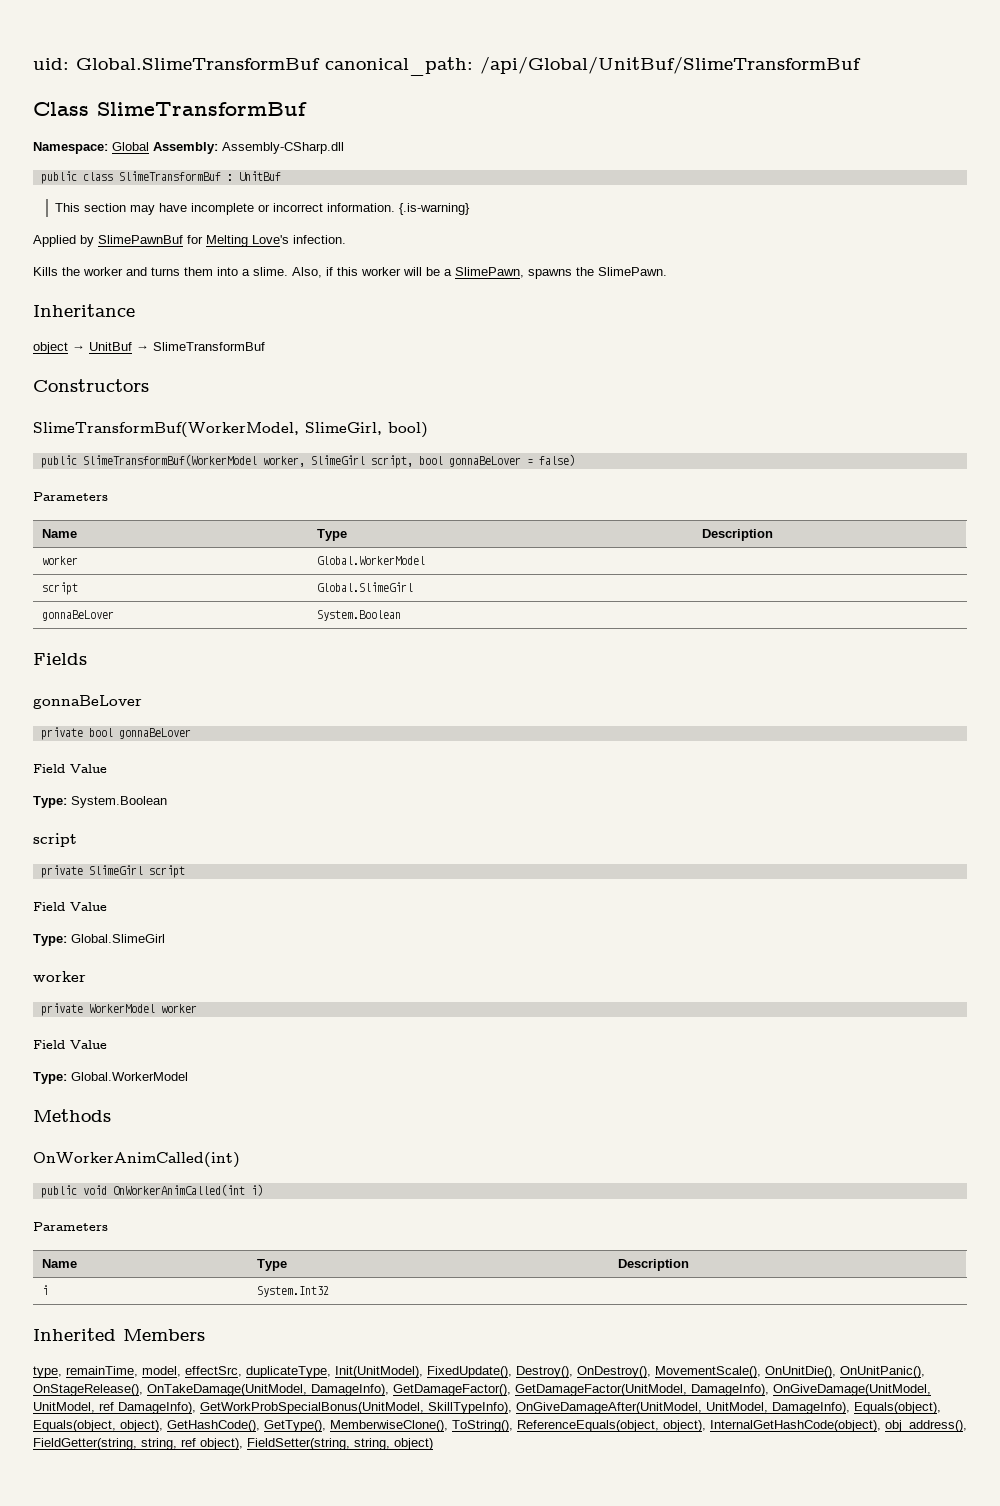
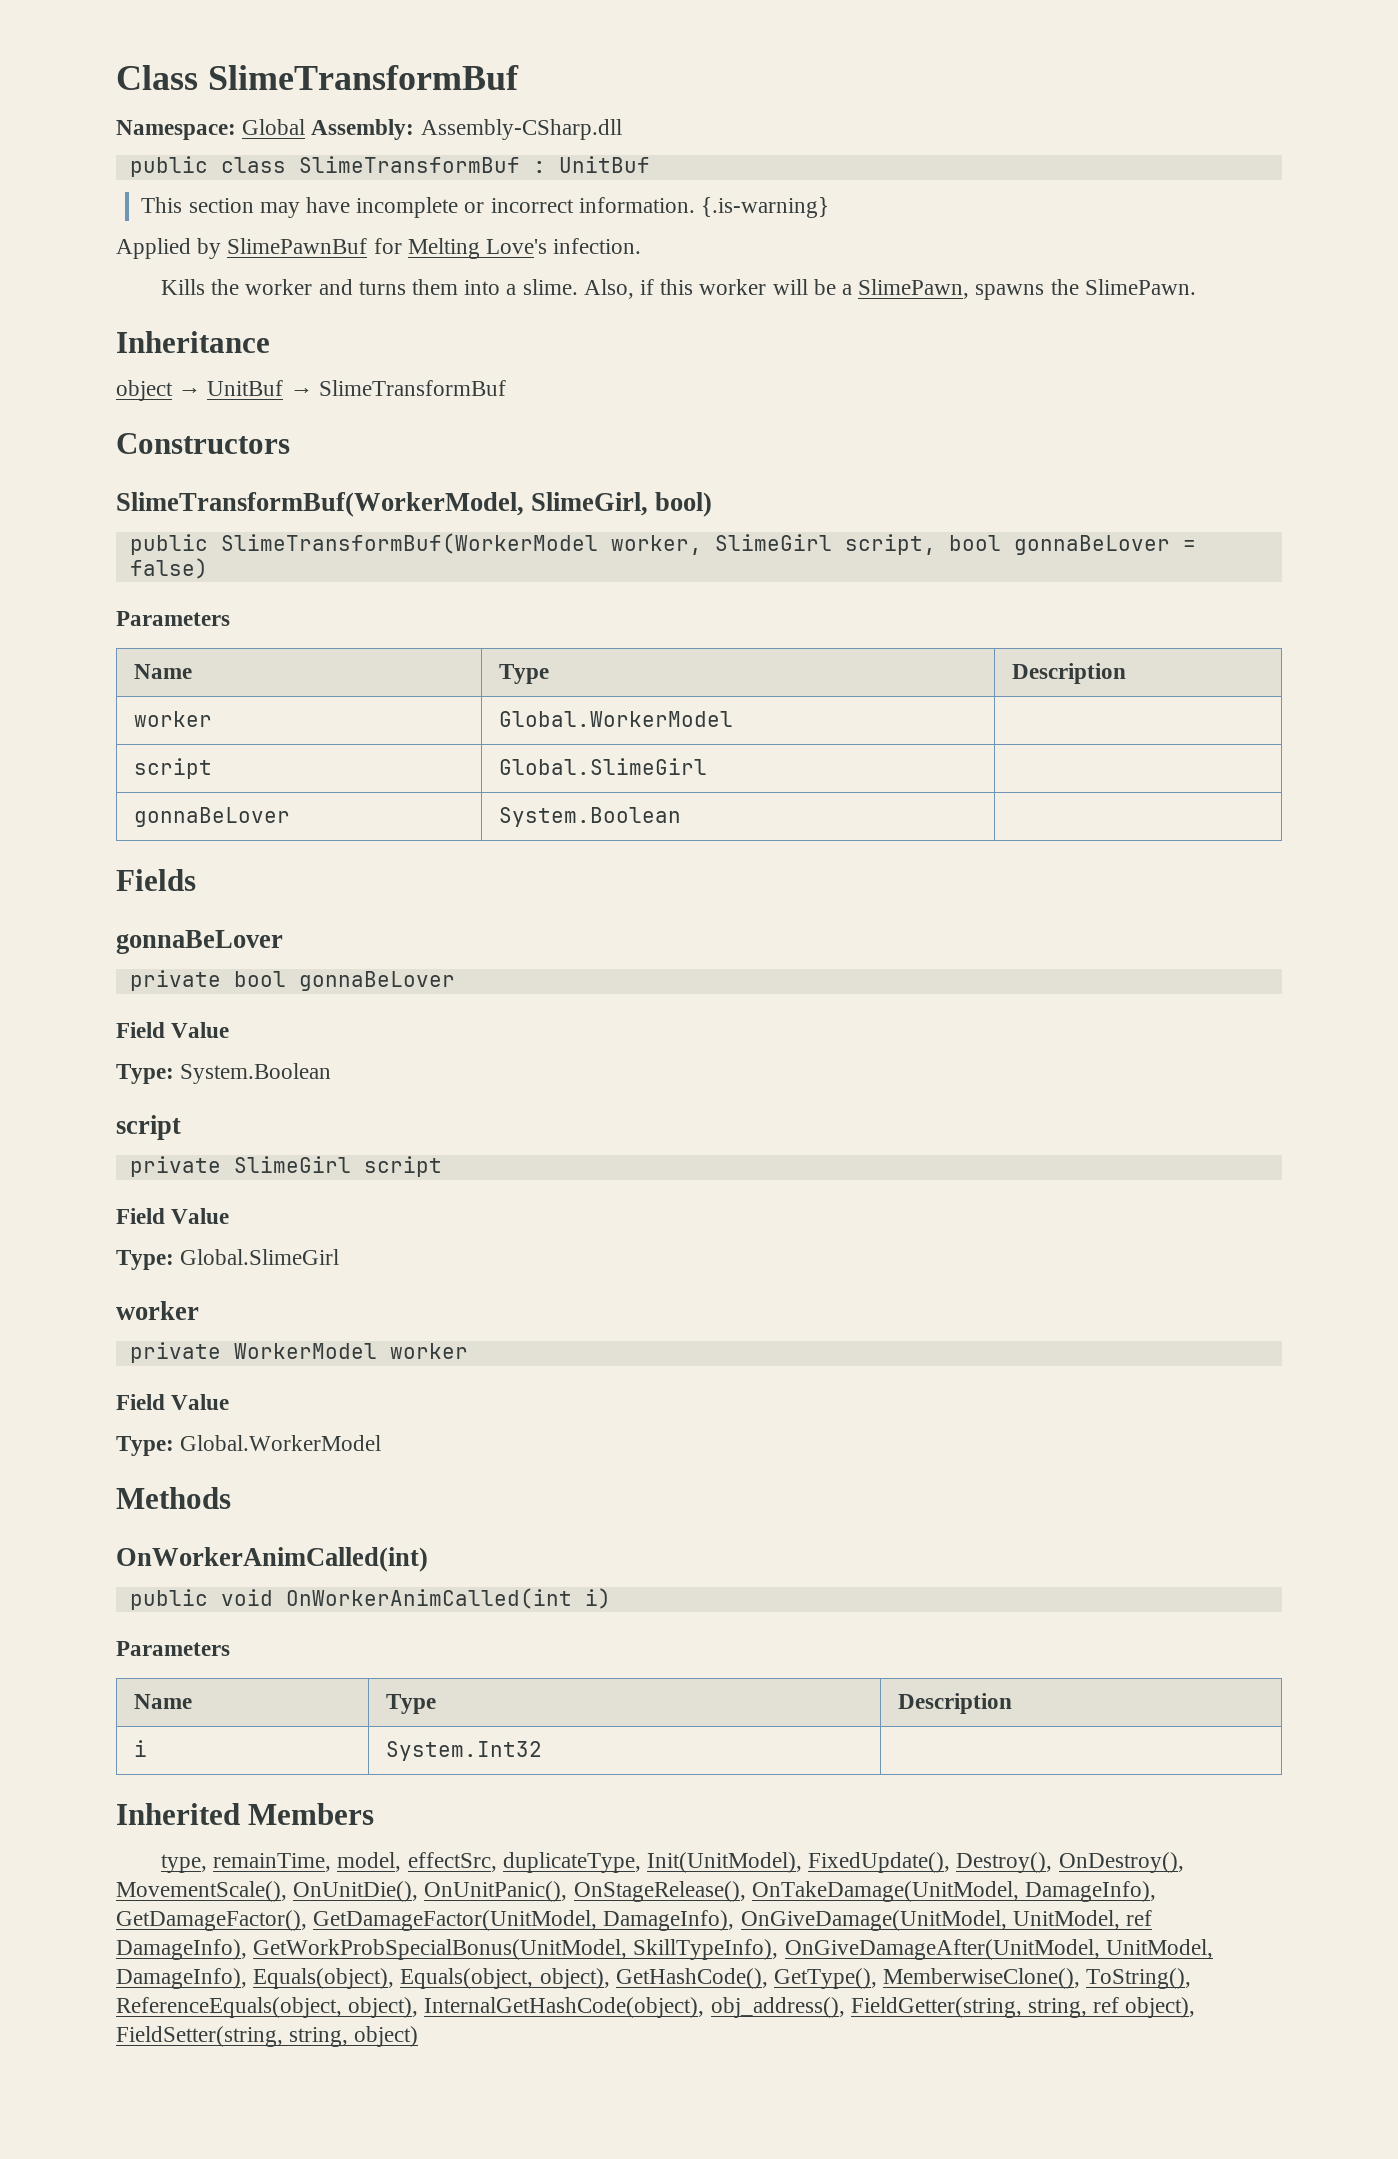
- uid: Global.SlimeTransformBuf canonical_path: /api/Global/UnitBuf/SlimeTransformBuf

